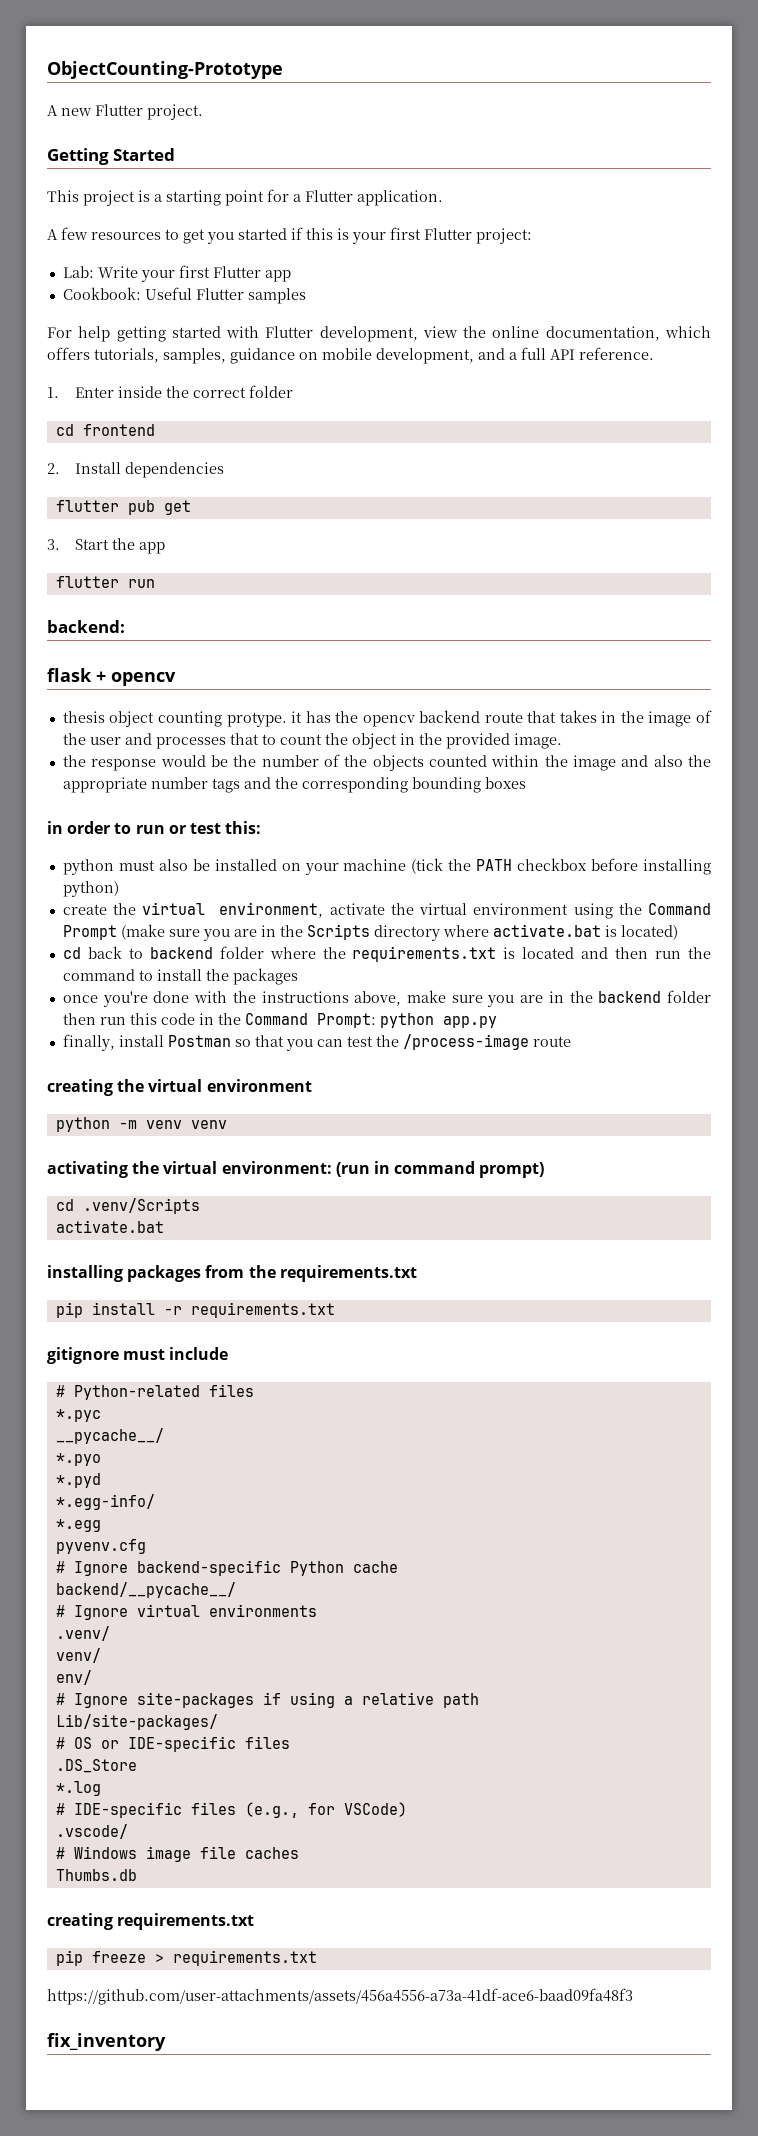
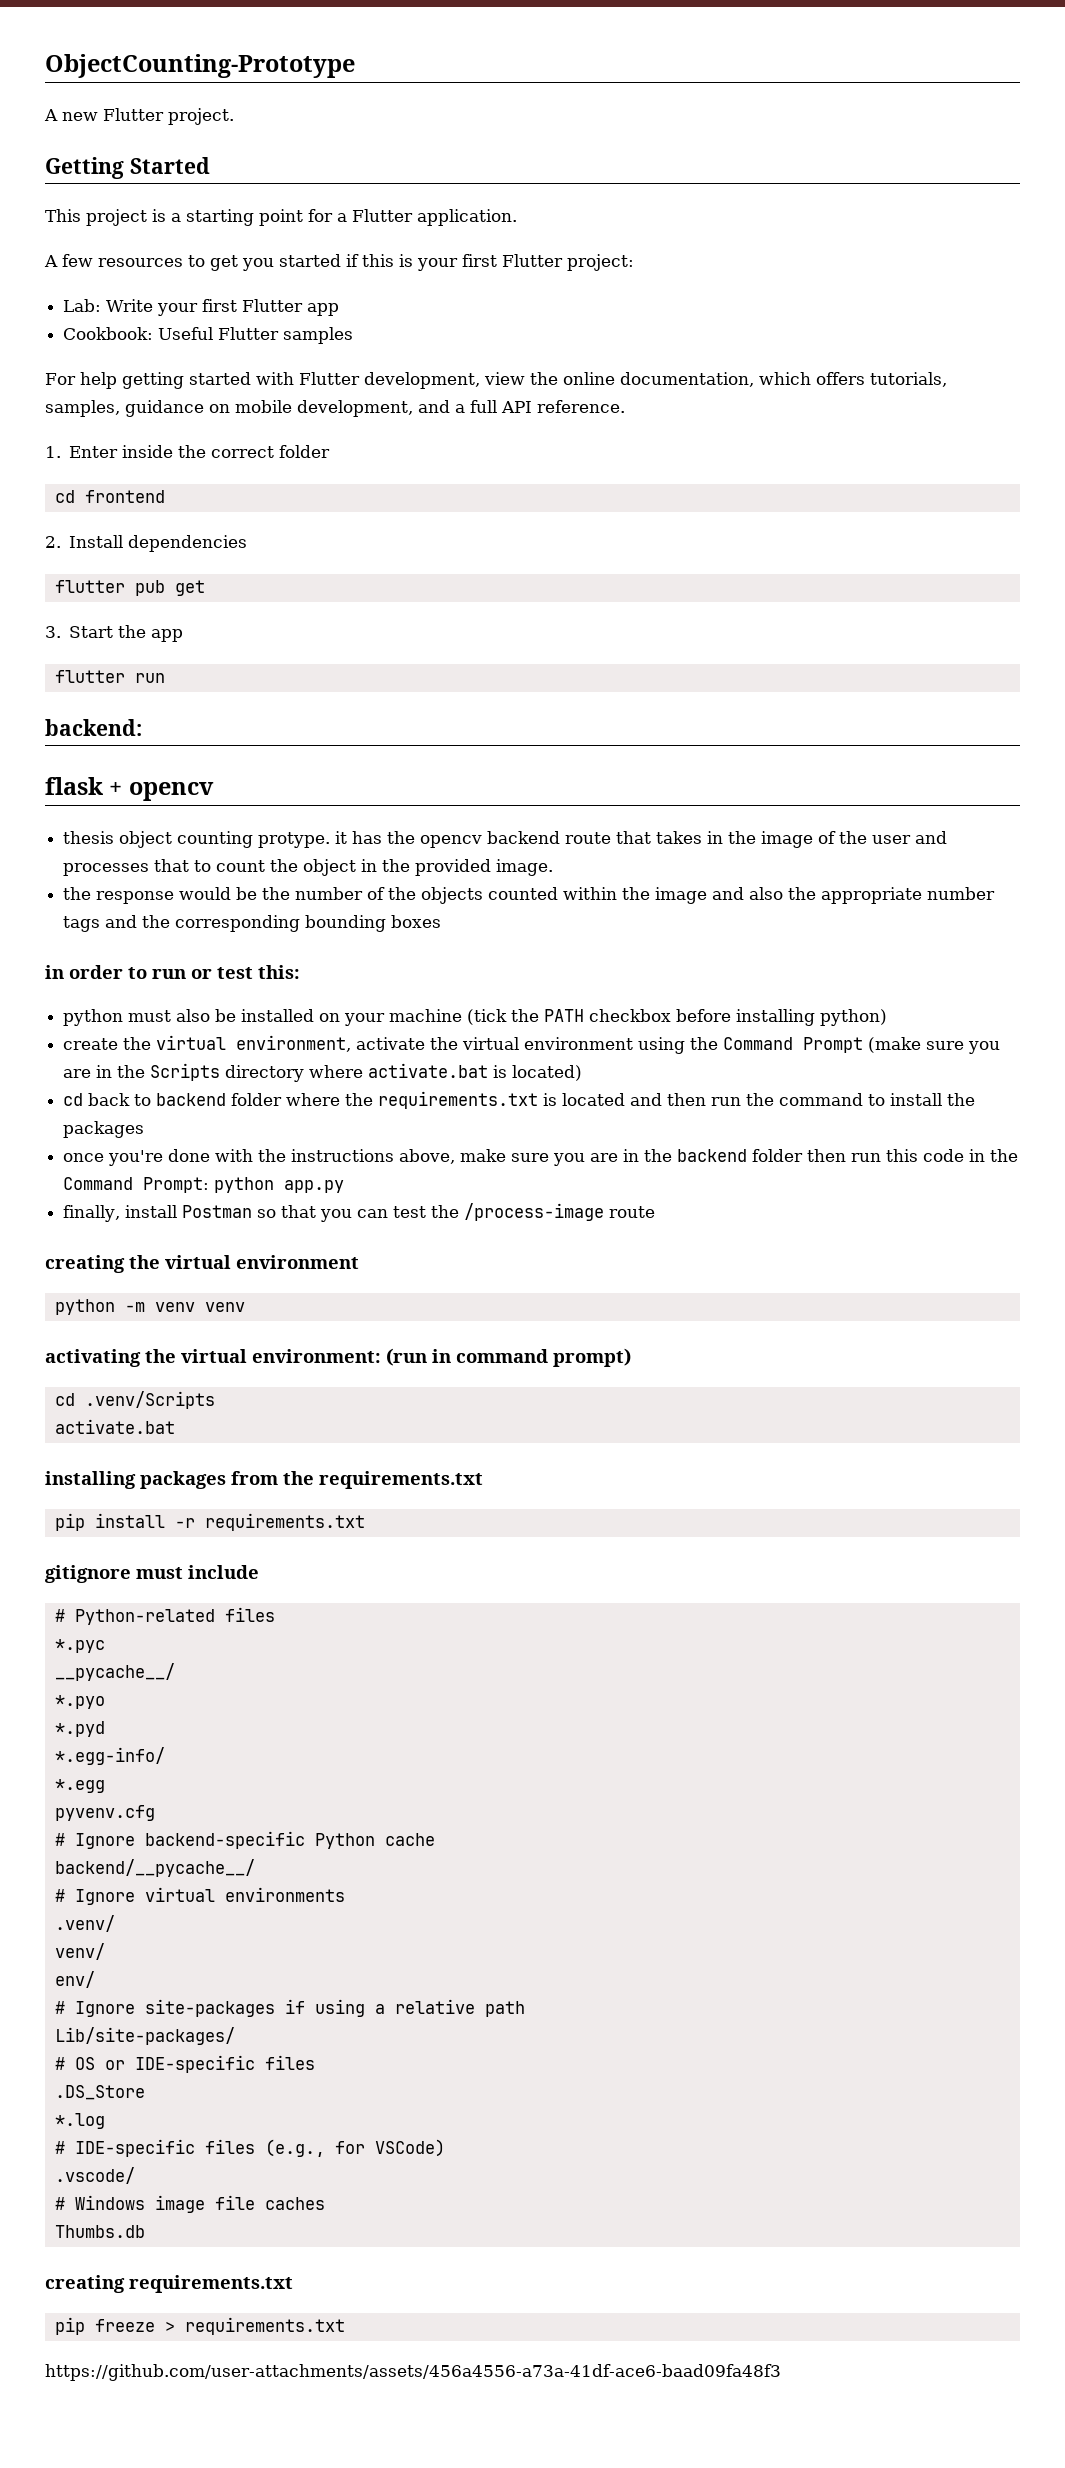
- fix_inventory

